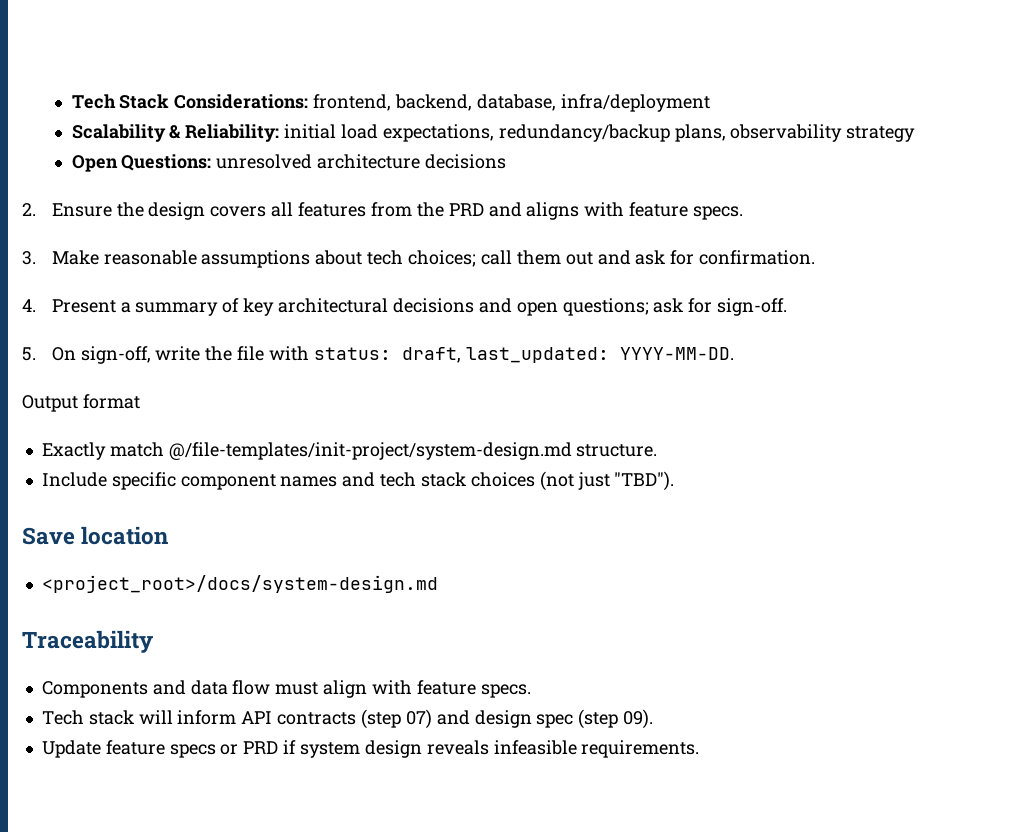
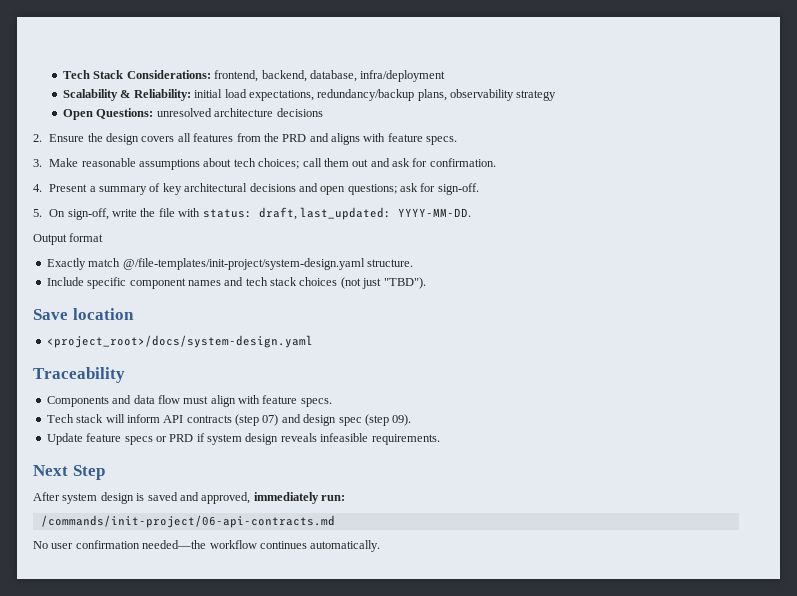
- Exactly match @/file-templates/init-project/system-design.md structure.
+ Exactly match @/file-templates/init-project/system-design.yaml structure.
- <project_root>/docs/system-design.md
+ <project_root>/docs/system-design.yaml
+ Next Step
+ After system design is saved and approved, immediately run:
+ /commands/init-project/06-api-contracts.md
+ No user confirmation needed—the workflow continues automatically.

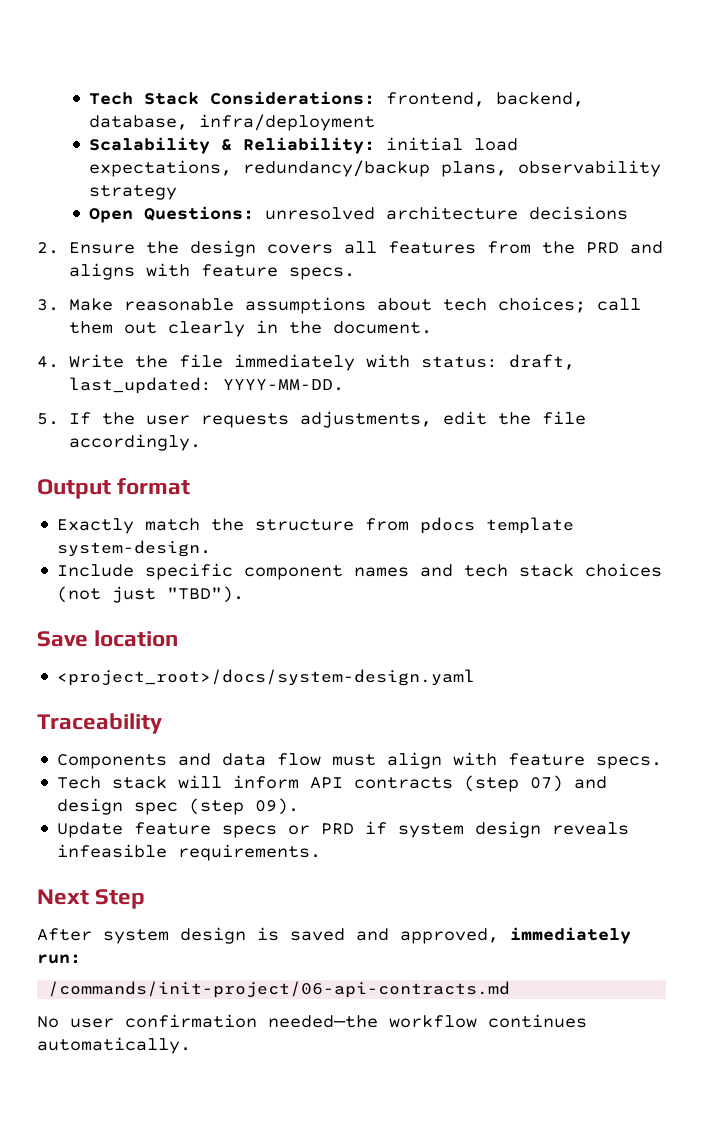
- 3. Make reasonable assumptions about tech choices; call them out and ask for confirmation.
- 4. Present a summary of key architectural decisions and open questions; ask for sign-off.
- 5. On sign-off, write the file with status: draft, last_updated: YYYY-MM-DD.
+ 3. Make reasonable assumptions about tech choices; call them out clearly in the document.
+ 4. Write the file immediately with status: draft, last_updated: YYYY-MM-DD.
+ 5. If the user requests adjustments, edit the file accordingly.
  Output format
- Exactly match @/file-templates/init-project/system-design.yaml structure.
+ Exactly match the structure from pdocs template system-design.

